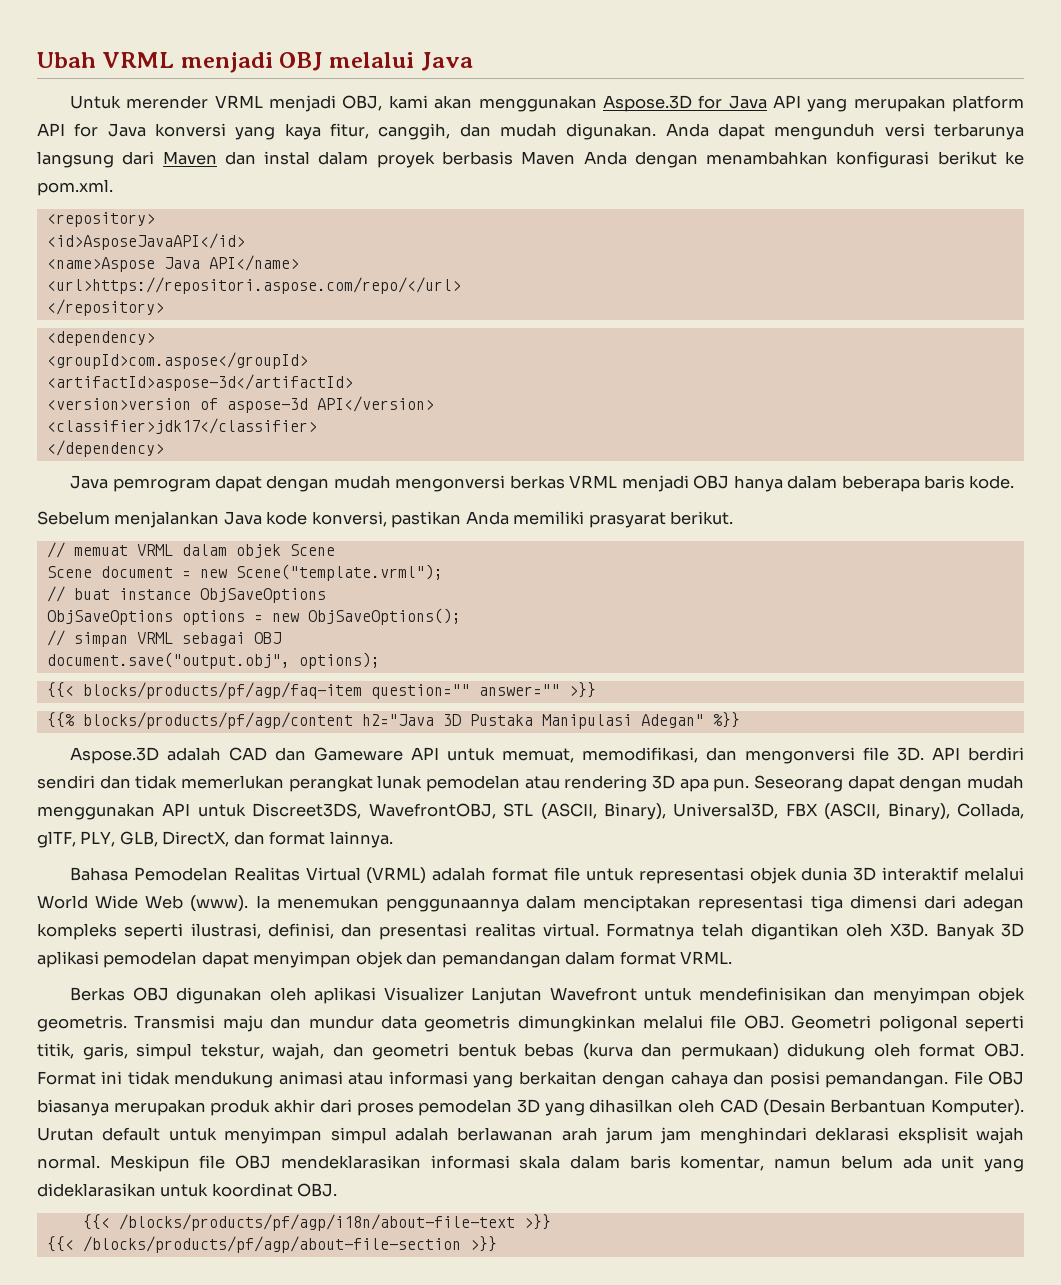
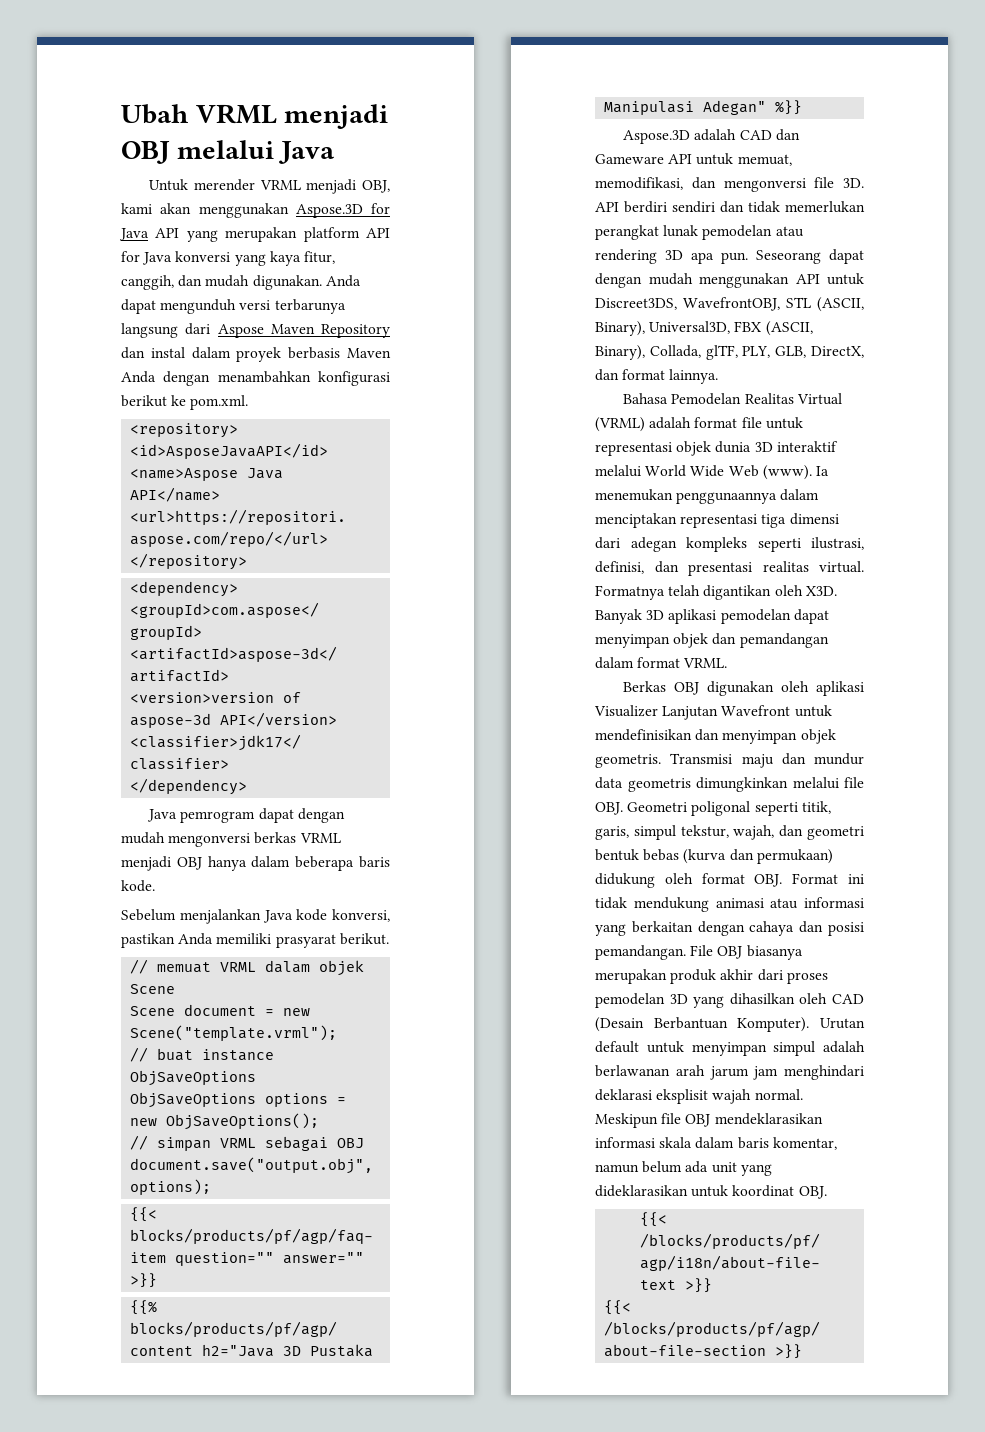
- Anda dapat mengunduh versi terbarunya langsung dari Maven dan instal dalam proyek berbasis Maven Anda dengan menambahkan konfigurasi berikut ke pom.xml.
+ Anda dapat mengunduh versi terbarunya langsung dari Aspose Maven Repository dan instal dalam proyek berbasis Maven Anda dengan menambahkan konfigurasi berikut ke pom.xml.

